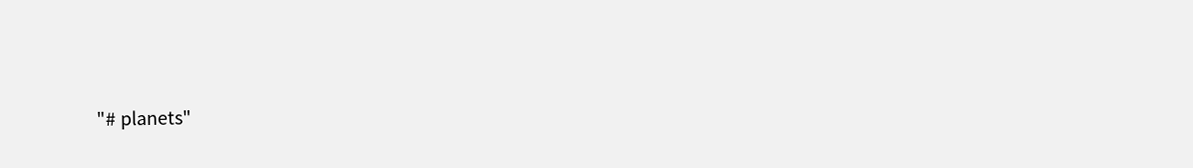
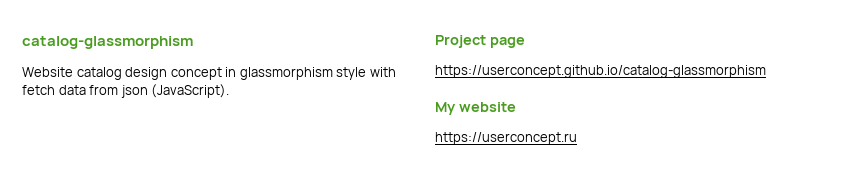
- "# planets"
+ catalog-glassmorphism
+ Website catalog design concept in glassmorphism style with fetch data from json (JavaScript).
+ Project page
+ https://userconcept.github.io/catalog-glassmorphism
+ My website
+ https://userconcept.ru

